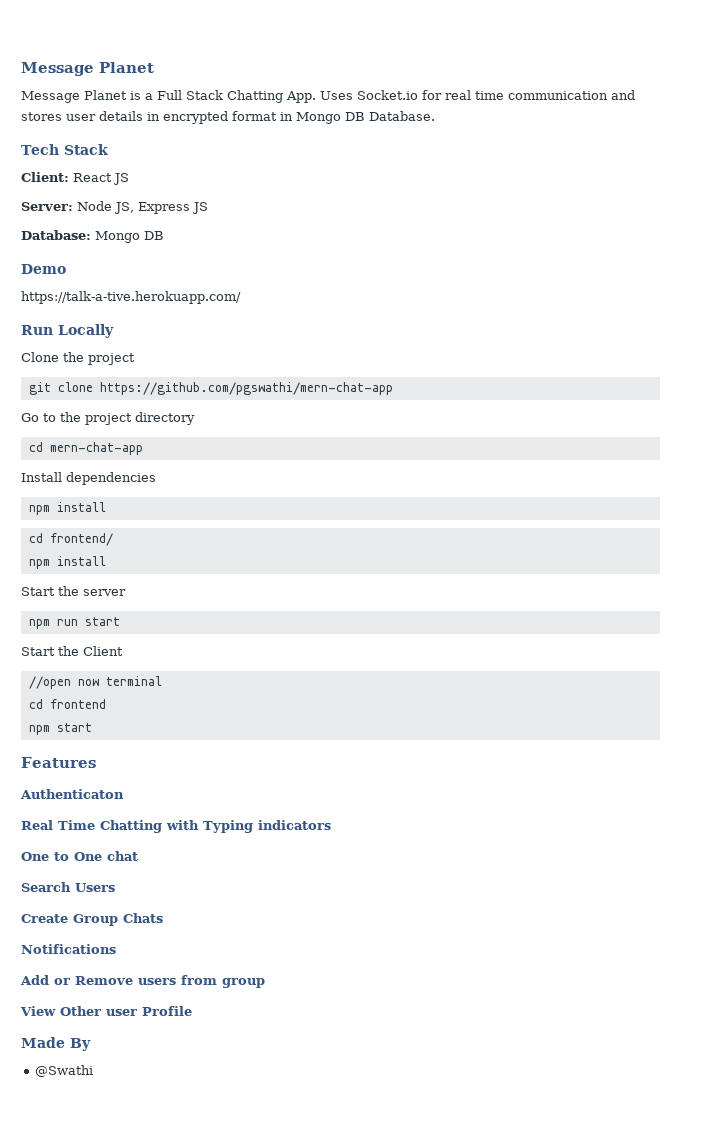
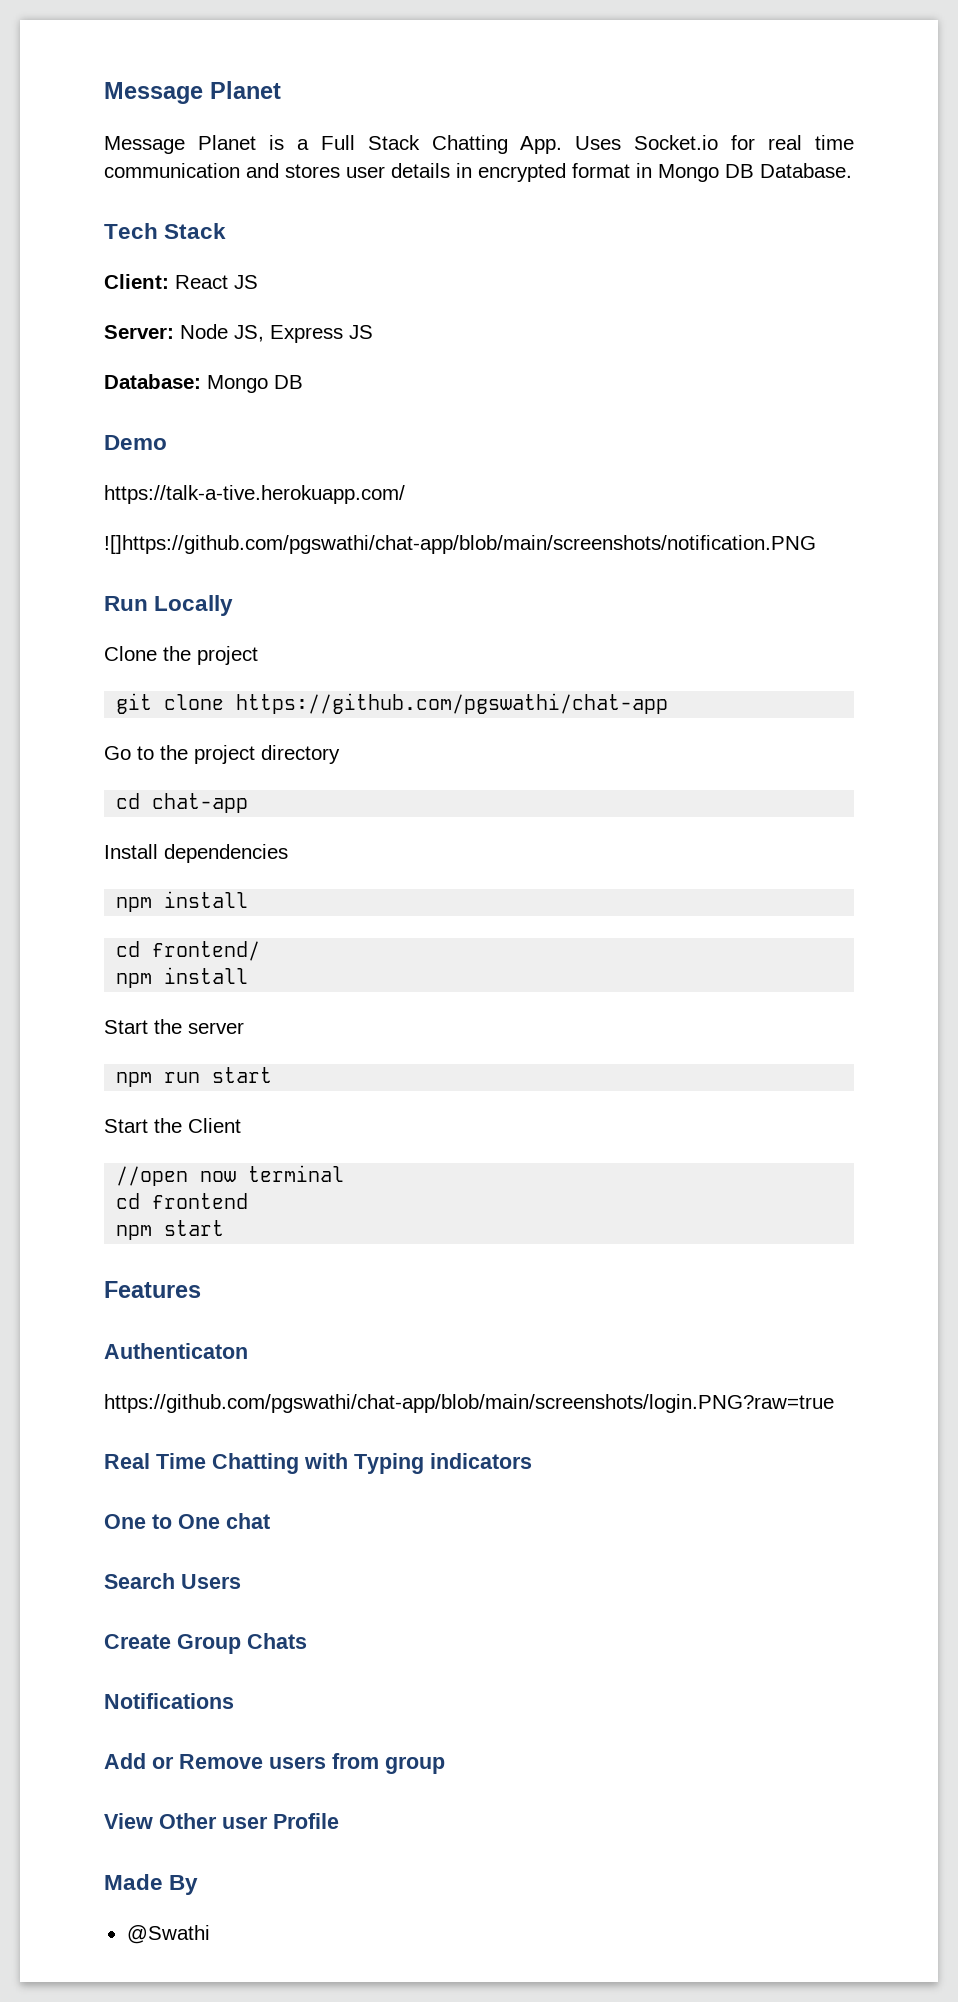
+ ![]https://github.com/pgswathi/chat-app/blob/main/screenshots/notification.PNG
- git clone https://github.com/pgswathi/mern-chat-app
+ git clone https://github.com/pgswathi/chat-app
- cd mern-chat-app
+ cd chat-app
+ https://github.com/pgswathi/chat-app/blob/main/screenshots/login.PNG?raw=true

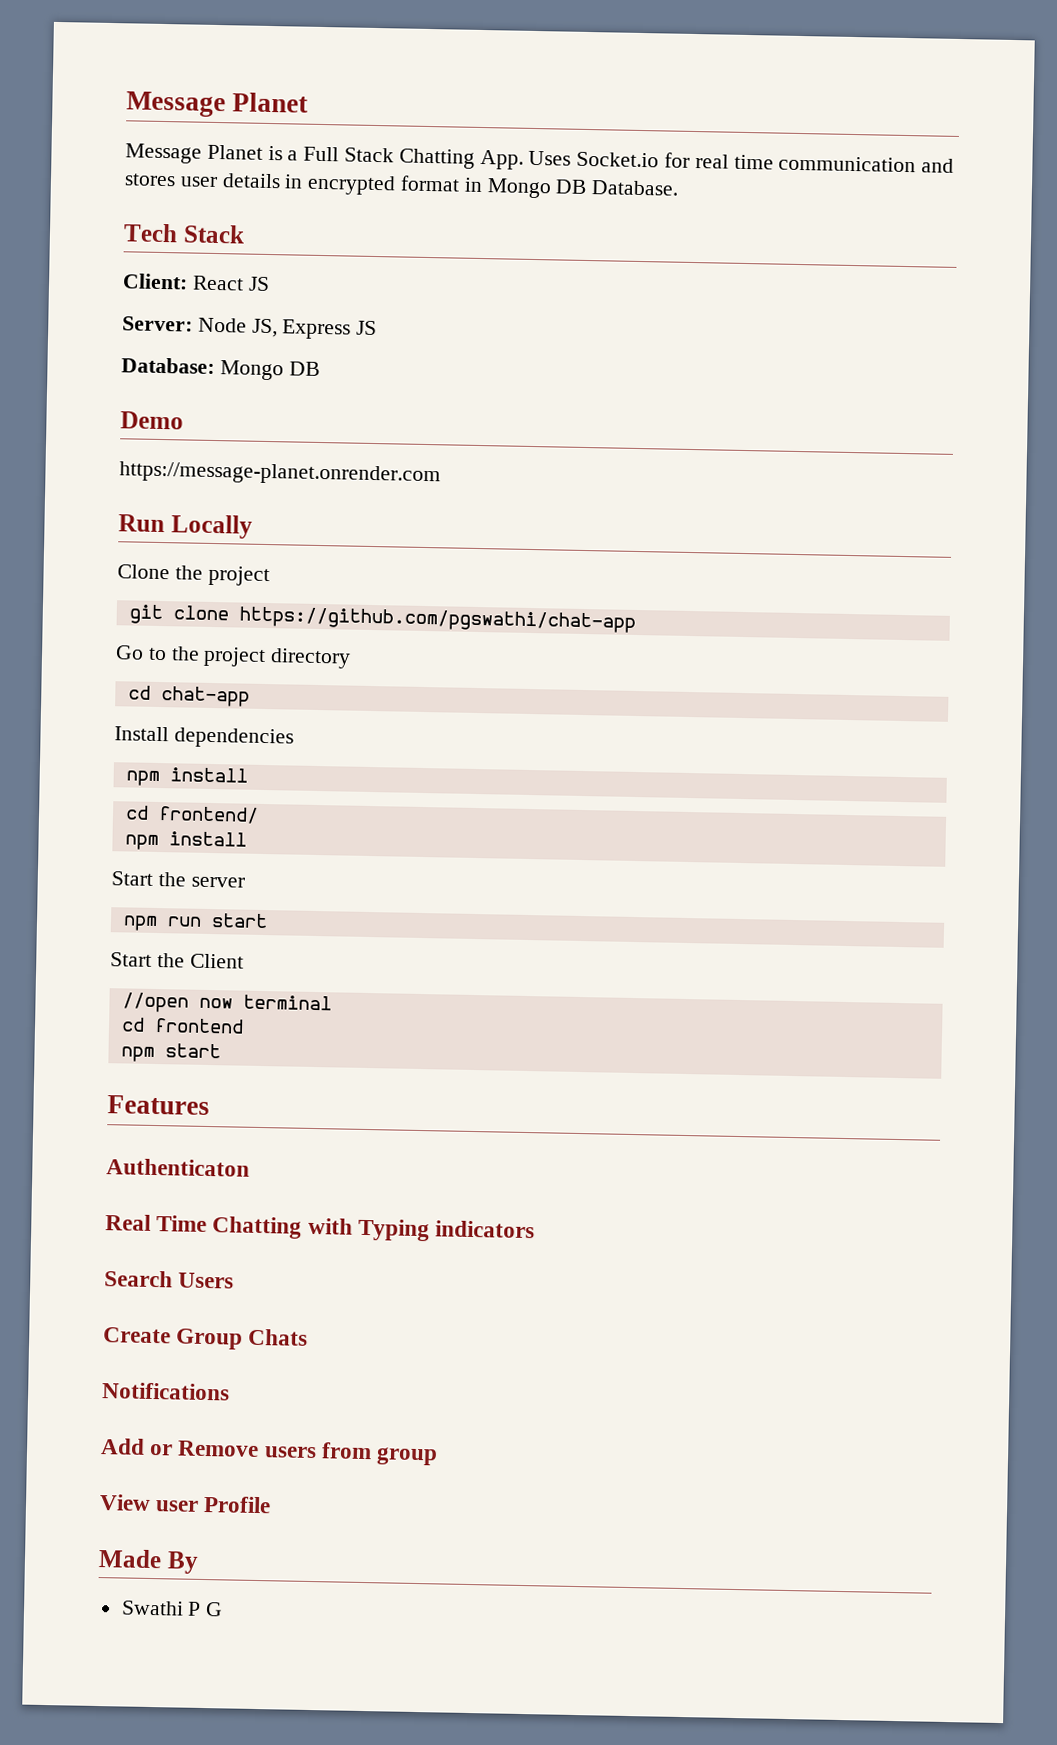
- https://talk-a-tive.herokuapp.com/
- ![]https://github.com/pgswathi/chat-app/blob/main/screenshots/notification.PNG
+ https://message-planet.onrender.com
- https://github.com/pgswathi/chat-app/blob/main/screenshots/login.PNG?raw=true
- One to One chat
- View Other user Profile
+ View user Profile
- @Swathi
+ Swathi P G

